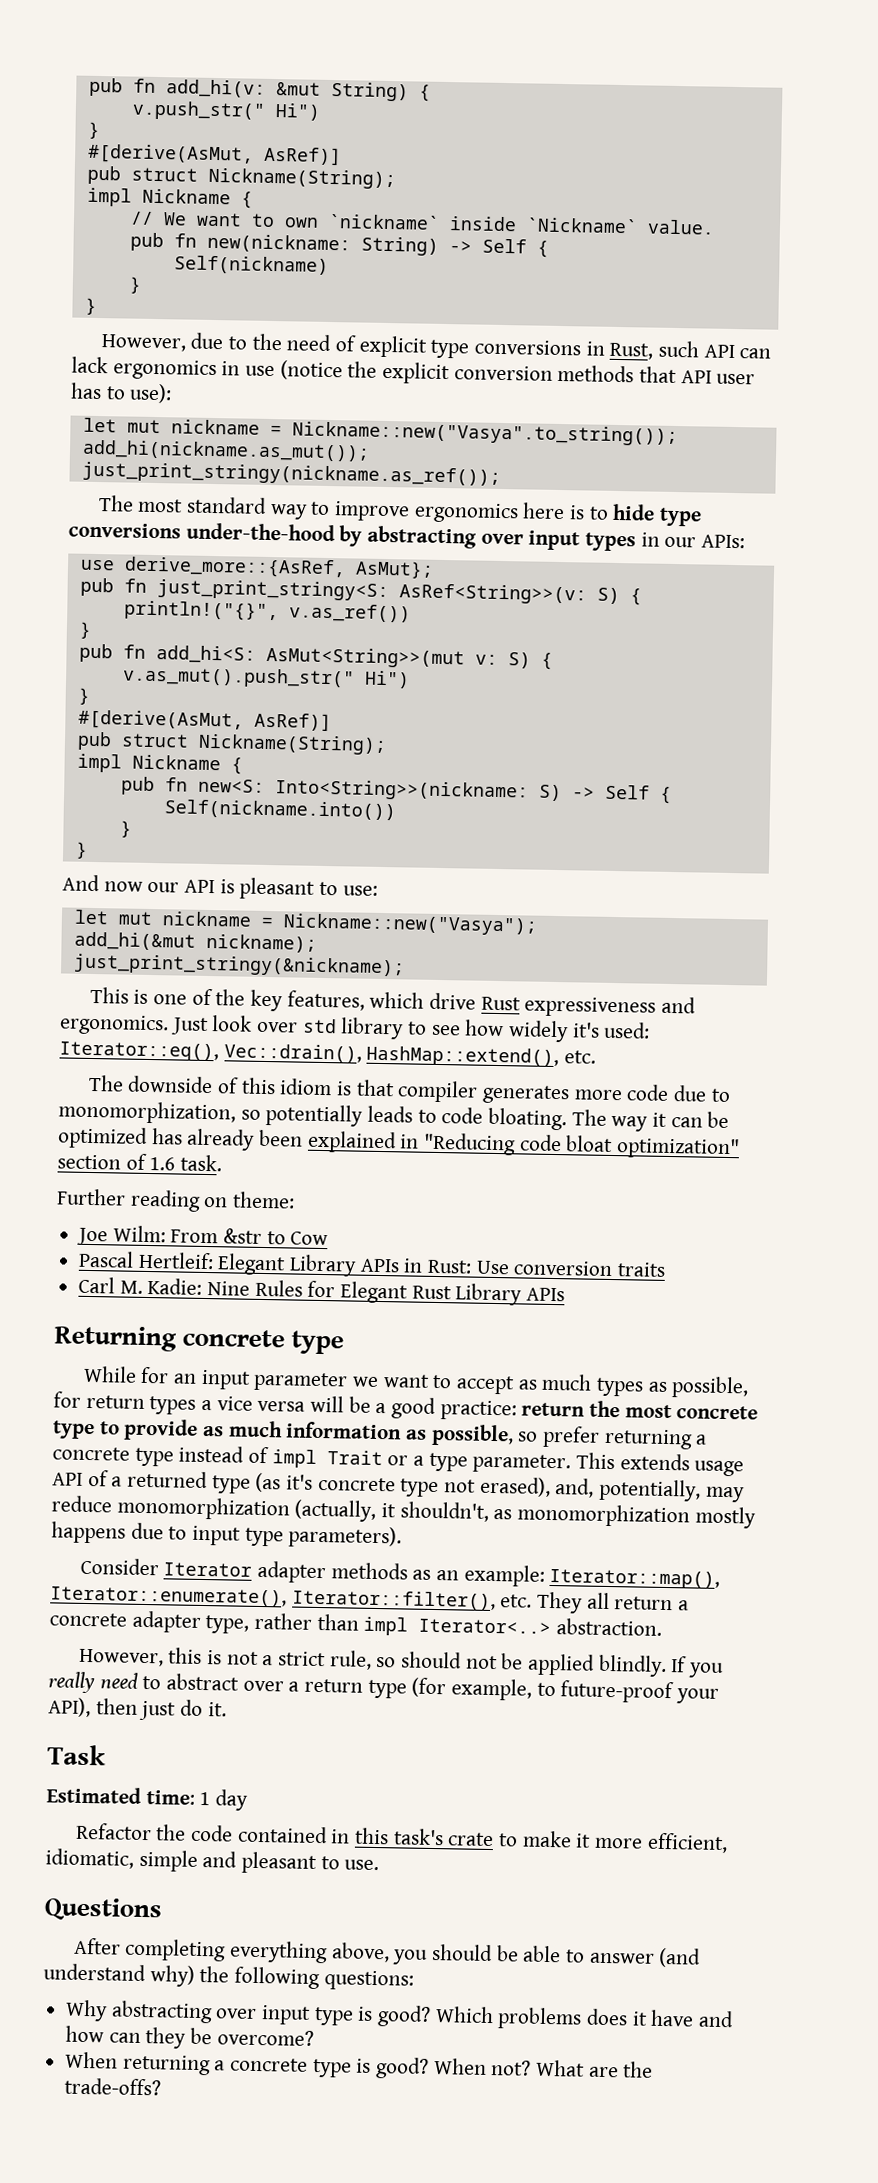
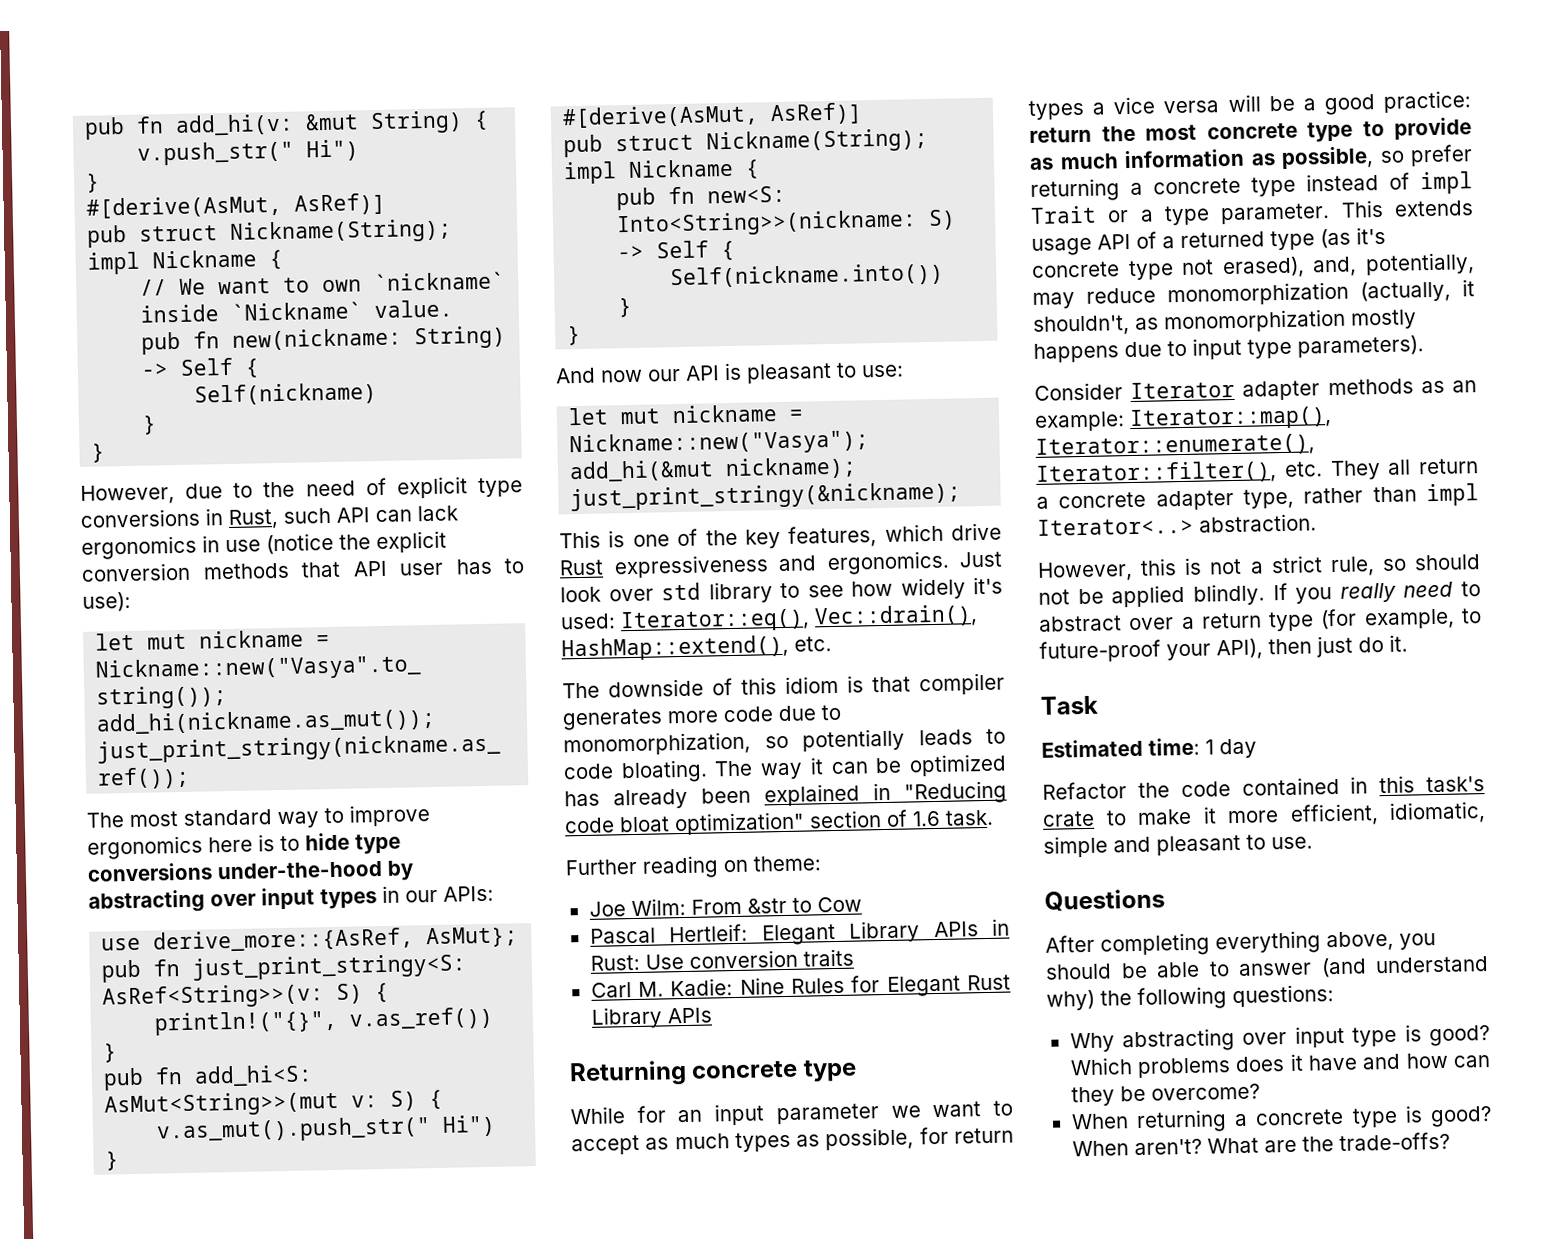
- When not?
+ When aren't?

